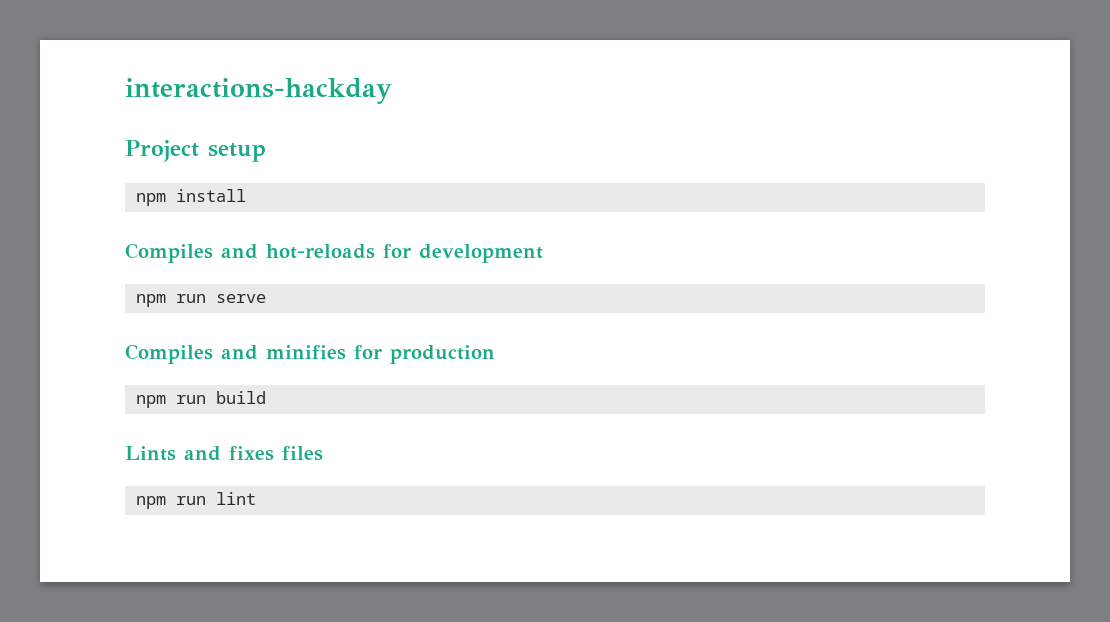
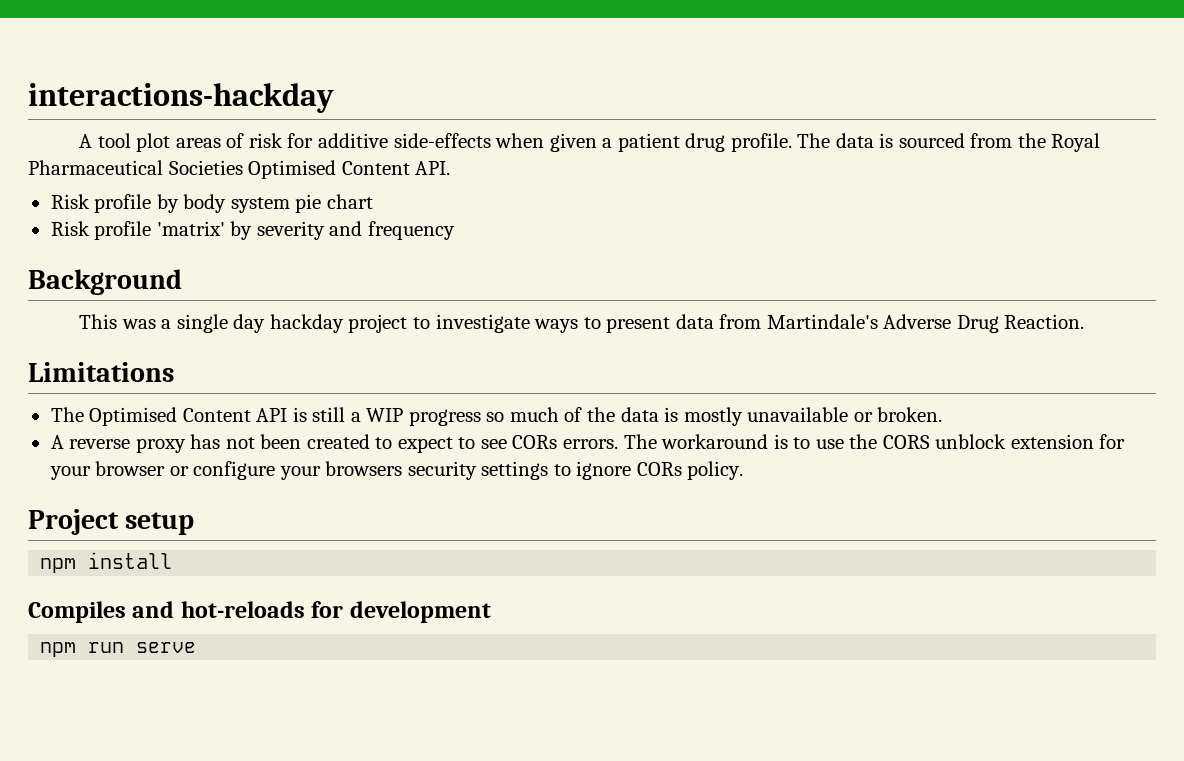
+ A tool plot areas of risk for additive side-effects when given a patient drug profile. The data is sourced from the Royal Pharmaceutical Societies Optimised Content API.
+ Risk profile by body system pie chart
+ Risk profile 'matrix' by severity and frequency
+ Background
+ This was a single day hackday project to investigate ways to present data from Martindale's Adverse Drug Reaction.
+ Limitations
+ The Optimised Content API is still a WIP progress so much of the data is mostly unavailable or broken.
+ A reverse proxy has not been created to expect to see CORs errors. The workaround is to use the CORS unblock extension for your browser or configure your browsers security settings to ignore CORs policy.
- Compiles and minifies for production
- npm run build
- Lints and fixes files
- npm run lint

